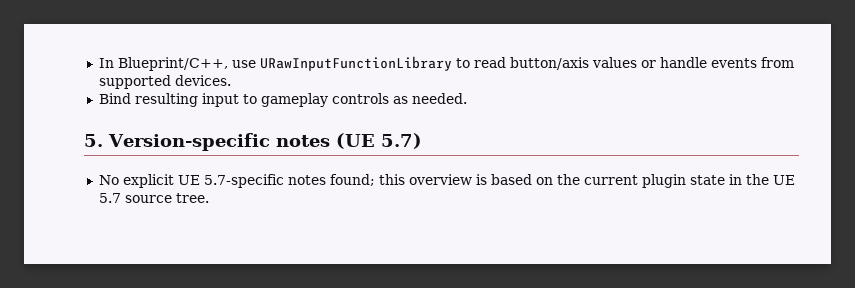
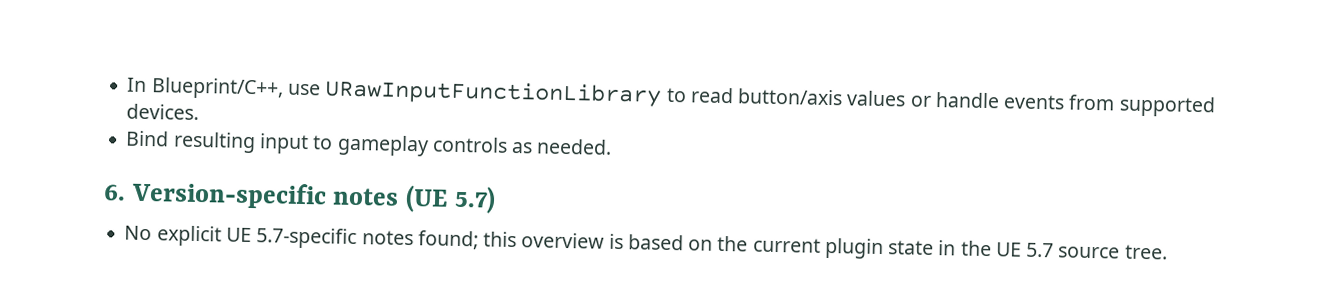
- 5. Version-specific notes (UE 5.7)
+ 6. Version-specific notes (UE 5.7)

